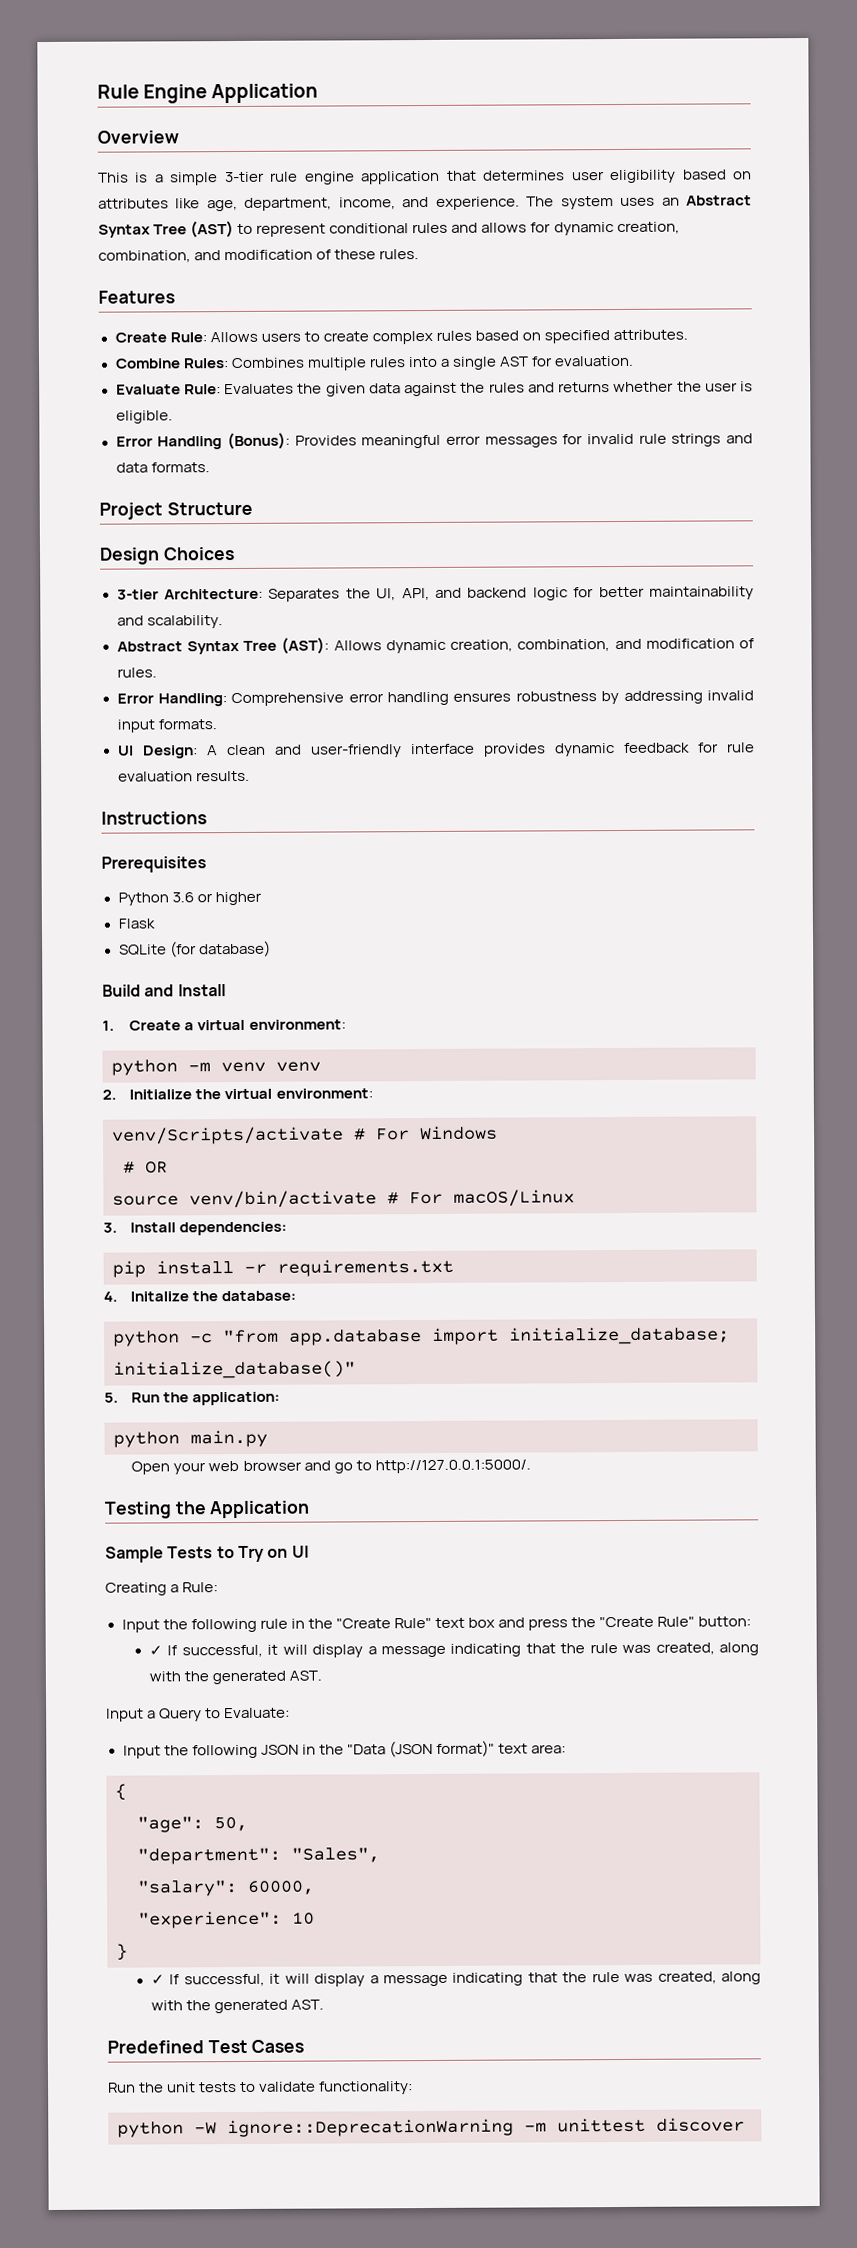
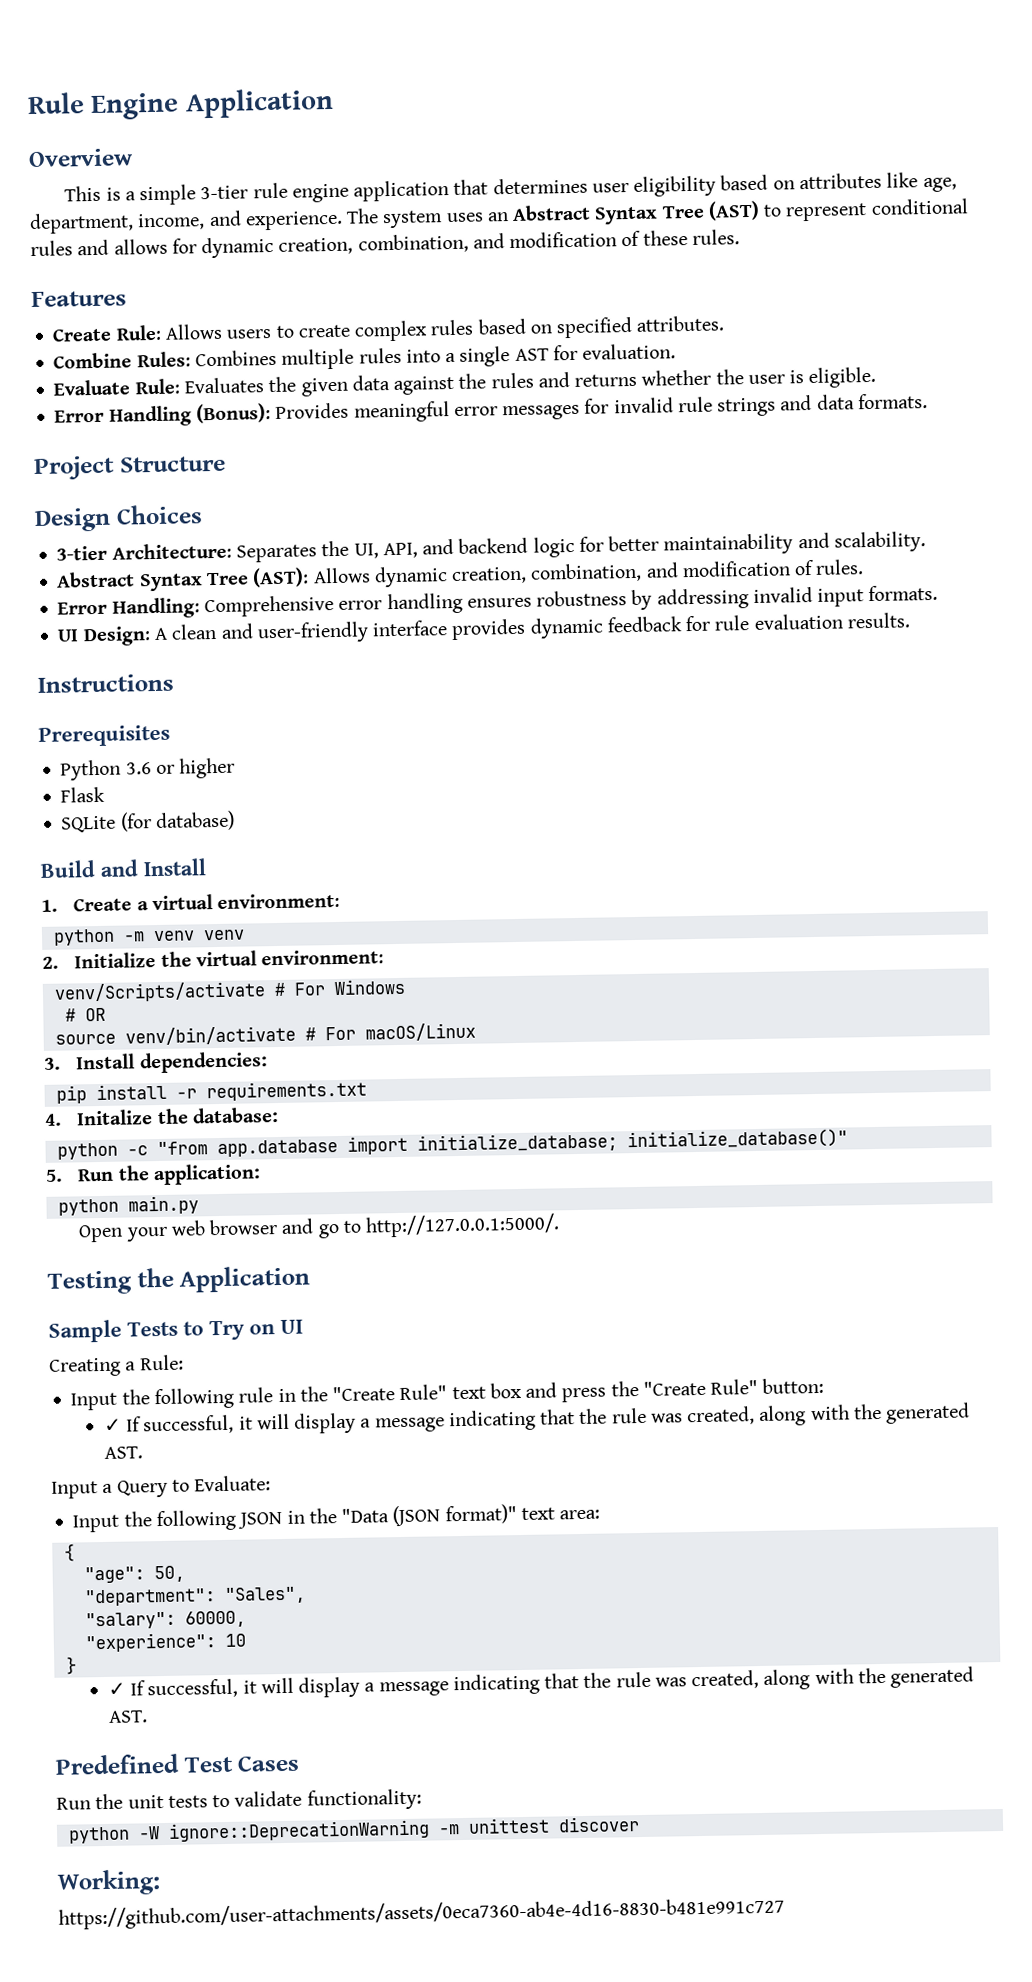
+ Working:
+ https://github.com/user-attachments/assets/0eca7360-ab4e-4d16-8830-b481e991c727

